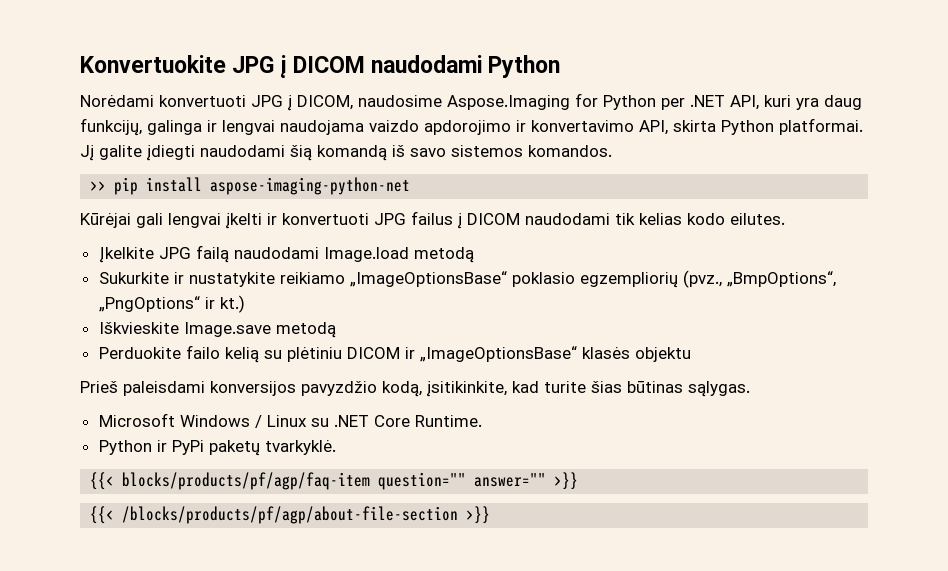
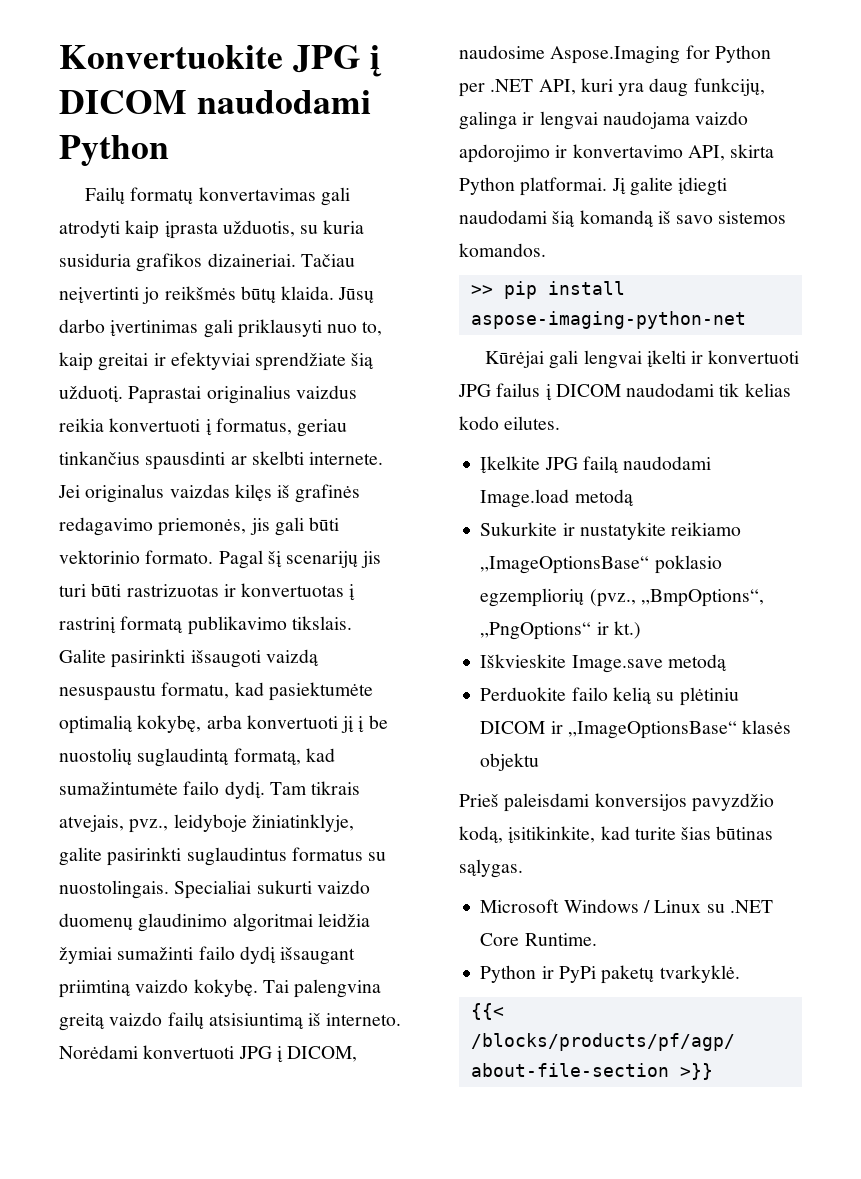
+ Failų formatų konvertavimas gali atrodyti kaip įprasta užduotis, su kuria susiduria grafikos dizaineriai. Tačiau neįvertinti jo reikšmės būtų klaida. Jūsų darbo įvertinimas gali priklausyti nuo to, kaip greitai ir efektyviai sprendžiate šią užduotį. Paprastai originalius vaizdus reikia konvertuoti į formatus, geriau tinkančius spausdinti ar skelbti internete. Jei originalus vaizdas kilęs iš grafinės redagavimo priemonės, jis gali būti vektorinio formato. Pagal šį scenarijų jis turi būti rastrizuotas ir konvertuotas į rastrinį formatą publikavimo tikslais. Galite pasirinkti išsaugoti vaizdą nesuspaustu formatu, kad pasiektumėte optimalią kokybę, arba konvertuoti jį į be nuostolių suglaudintą formatą, kad sumažintumėte failo dydį. Tam tikrais atvejais, pvz., leidyboje žiniatinklyje, galite pasirinkti suglaudintus formatus su nuostolingais. Specialiai sukurti vaizdo duomenų glaudinimo algoritmai leidžia žymiai sumažinti failo dydį išsaugant priimtiną vaizdo kokybę. Tai palengvina greitą vaizdo failų atsisiuntimą iš interneto.
- {{< blocks/products/pf/agp/faq-item question="" answer="" >}}

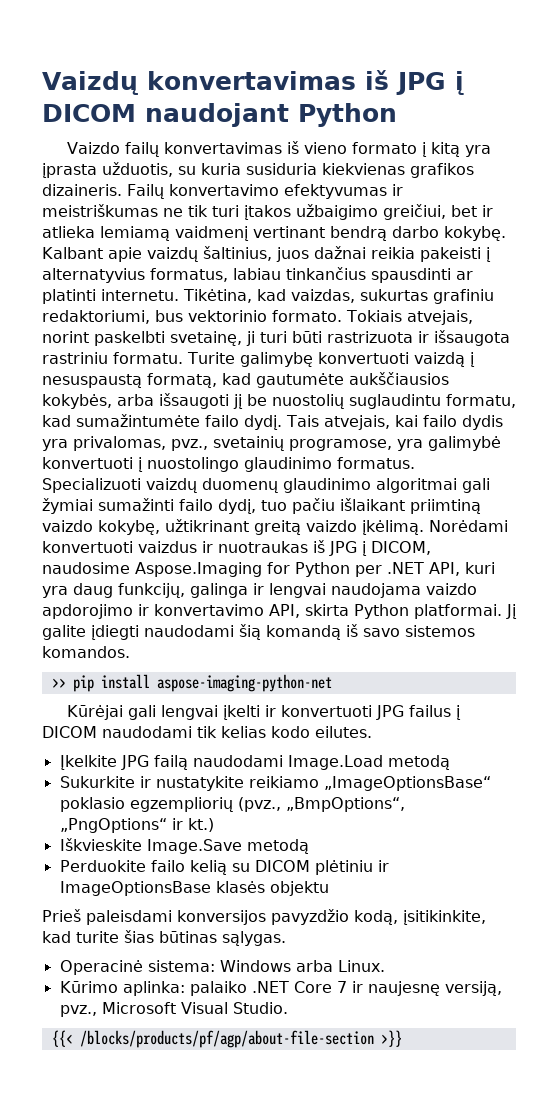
- Konvertuokite JPG į DICOM naudodami Python
+ Vaizdų konvertavimas iš JPG į DICOM naudojant Python
- Failų formatų konvertavimas gali atrodyti kaip įprasta užduotis, su kuria susiduria grafikos dizaineriai. Tačiau neįvertinti jo reikšmės būtų klaida. Jūsų darbo įvertinimas gali priklausyti nuo to, kaip greitai ir efektyviai sprendžiate šią užduotį. Paprastai originalius vaizdus reikia konvertuoti į formatus, geriau tinkančius spausdinti ar skelbti internete. Jei originalus vaizdas kilęs iš grafinės redagavimo priemonės, jis gali būti vektorinio formato. Pagal šį scenarijų jis turi būti rastrizuotas ir konvertuotas į rastrinį formatą publikavimo tikslais. Galite pasirinkti išsaugoti vaizdą nesuspaustu formatu, kad pasiektumėte optimalią kokybę, arba konvertuoti jį į be nuostolių suglaudintą formatą, kad sumažintumėte failo dydį. Tam tikrais atvejais, pvz., leidyboje žiniatinklyje, galite pasirinkti suglaudintus formatus su nuostolingais. Specialiai sukurti vaizdo duomenų glaudinimo algoritmai leidžia žymiai sumažinti failo dydį išsaugant priimtiną vaizdo kokybę. Tai palengvina greitą vaizdo failų atsisiuntimą iš interneto. Norėdami konvertuoti JPG į DICOM, naudosime Aspose.Imaging for Python per .NET API, kuri yra daug funkcijų, galinga ir lengvai naudojama vaizdo apdorojimo ir konvertavimo API, skirta Python platformai.
+ Vaizdo failų konvertavimas iš vieno formato į kitą yra įprasta užduotis, su kuria susiduria kiekvienas grafikos dizaineris. Failų konvertavimo efektyvumas ir meistriškumas ne tik turi įtakos užbaigimo greičiui, bet ir atlieka lemiamą vaidmenį vertinant bendrą darbo kokybę. Kalbant apie vaizdų šaltinius, juos dažnai reikia pakeisti į alternatyvius formatus, labiau tinkančius spausdinti ar platinti internetu. Tikėtina, kad vaizdas, sukurtas grafiniu redaktoriumi, bus vektorinio formato. Tokiais atvejais, norint paskelbti svetainę, ji turi būti rastrizuota ir išsaugota rastriniu formatu. Turite galimybę konvertuoti vaizdą į nesuspaustą formatą, kad gautumėte aukščiausios kokybės, arba išsaugoti jį be nuostolių suglaudintu formatu, kad sumažintumėte failo dydį. Tais atvejais, kai failo dydis yra privalomas, pvz., svetainių programose, yra galimybė konvertuoti į nuostolingo glaudinimo formatus. Specializuoti vaizdų duomenų glaudinimo algoritmai gali žymiai sumažinti failo dydį, tuo pačiu išlaikant priimtiną vaizdo kokybę, užtikrinant greitą vaizdo įkėlimą. Norėdami konvertuoti vaizdus ir nuotraukas iš JPG į DICOM, naudosime Aspose.Imaging for Python per .NET API, kuri yra daug funkcijų, galinga ir lengvai naudojama vaizdo apdorojimo ir konvertavimo API, skirta Python platformai.
- Įkelkite JPG failą naudodami Image.load metodą
+ Įkelkite JPG failą naudodami Image.Load metodą
- Iškvieskite Image.save metodą
+ Iškvieskite Image.Save metodą
- Perduokite failo kelią su plėtiniu DICOM ir „ImageOptionsBase“ klasės objektu
+ Perduokite failo kelią su DICOM plėtiniu ir ImageOptionsBase klasės objektu
- Microsoft Windows / Linux su .NET Core Runtime.
- Python ir PyPi paketų tvarkyklė.
+ Operacinė sistema: Windows arba Linux.
+ Kūrimo aplinka: palaiko .NET Core 7 ir naujesnę versiją, pvz., Microsoft Visual Studio.

